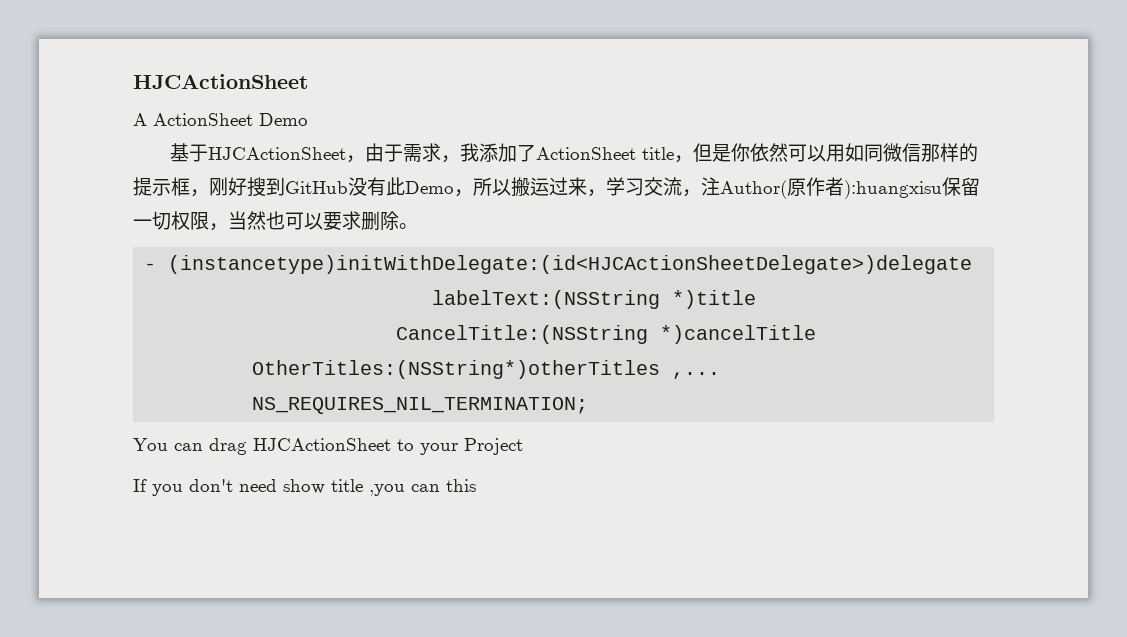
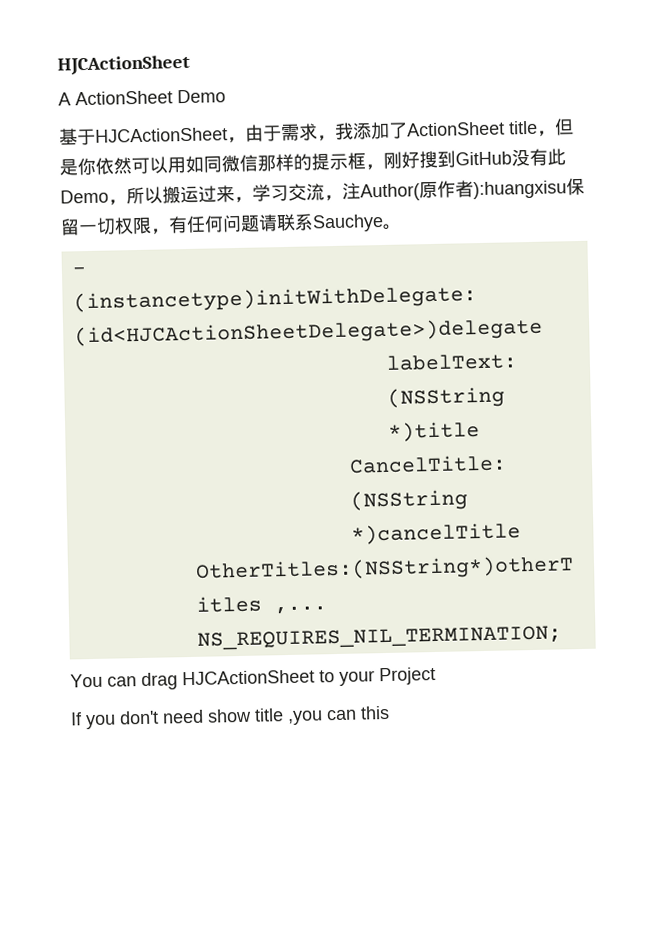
- 基于HJCActionSheet，由于需求，我添加了ActionSheet title，但是你依然可以用如同微信那样的提示框，刚好搜到GitHub没有此Demo，所以搬运过来，学习交流，注Author(原作者):huangxisu保留一切权限，当然也可以要求删除。
+ 基于HJCActionSheet，由于需求，我添加了ActionSheet title，但是你依然可以用如同微信那样的提示框，刚好搜到GitHub没有此Demo，所以搬运过来，学习交流，注Author(原作者):huangxisu保留一切权限，有任何问题请联系Sauchye。

